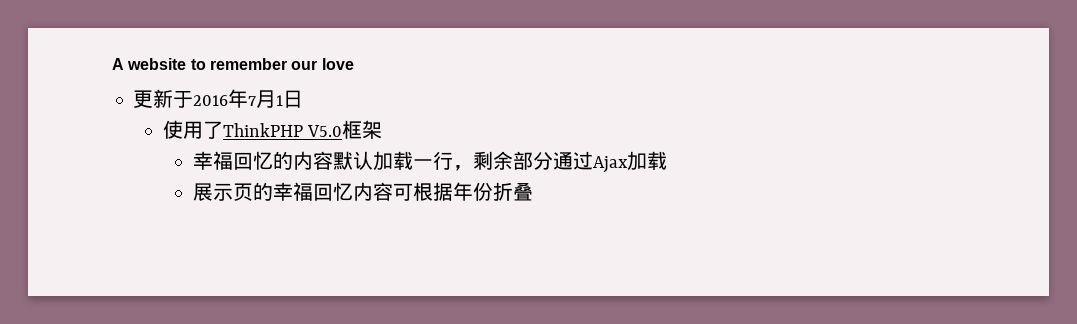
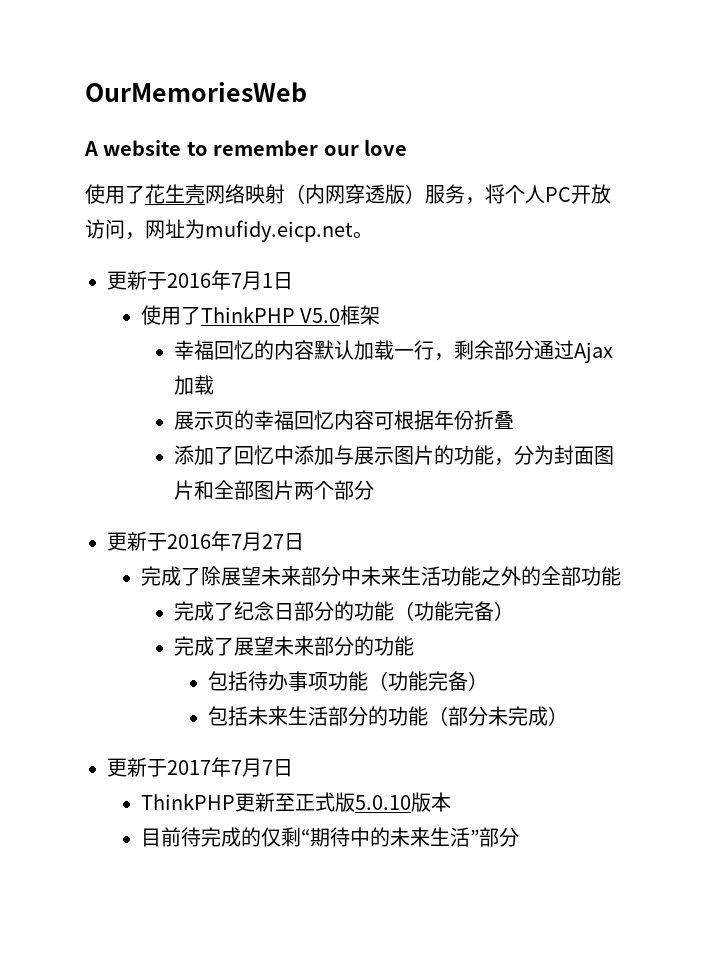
+ OurMemoriesWeb
+ 使用了花生壳网络映射（内网穿透版）服务，将个人PC开放访问，网址为mufidy.eicp.net。
+ 添加了回忆中添加与展示图片的功能，分为封面图片和全部图片两个部分
+ 更新于2016年7月27日
+ 完成了除展望未来部分中未来生活功能之外的全部功能
+ 完成了纪念日部分的功能（功能完备）
+ 完成了展望未来部分的功能
+ 包括待办事项功能（功能完备）
+ 包括未来生活部分的功能（部分未完成）
+ 更新于2017年7月7日
+ ThinkPHP更新至正式版5.0.10版本
+ 目前待完成的仅剩“期待中的未来生活”部分

